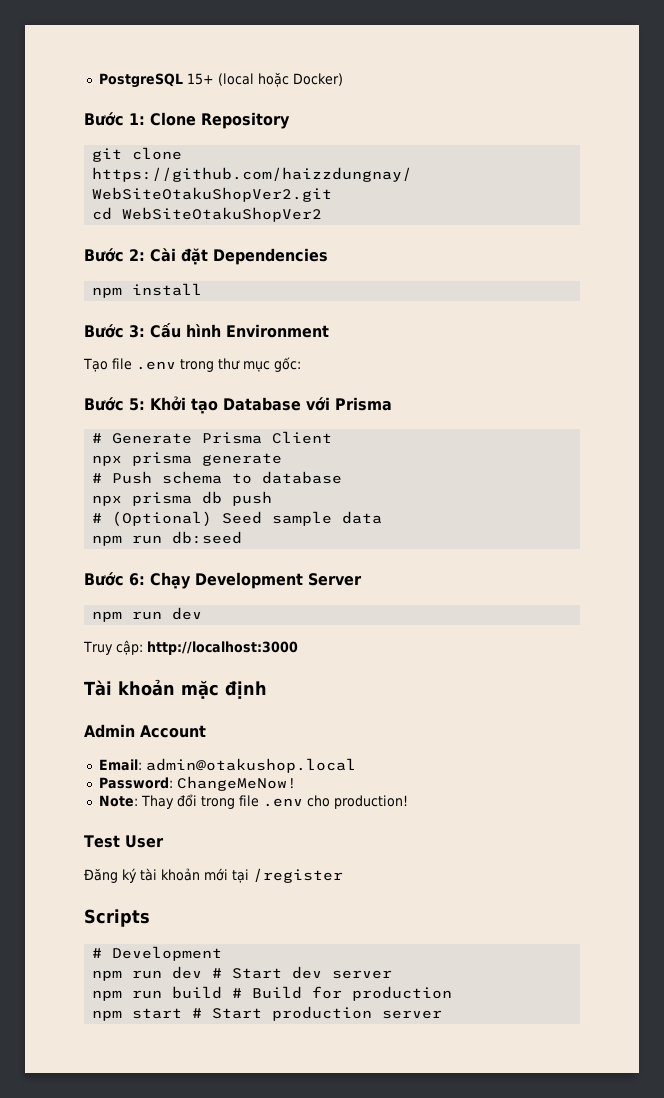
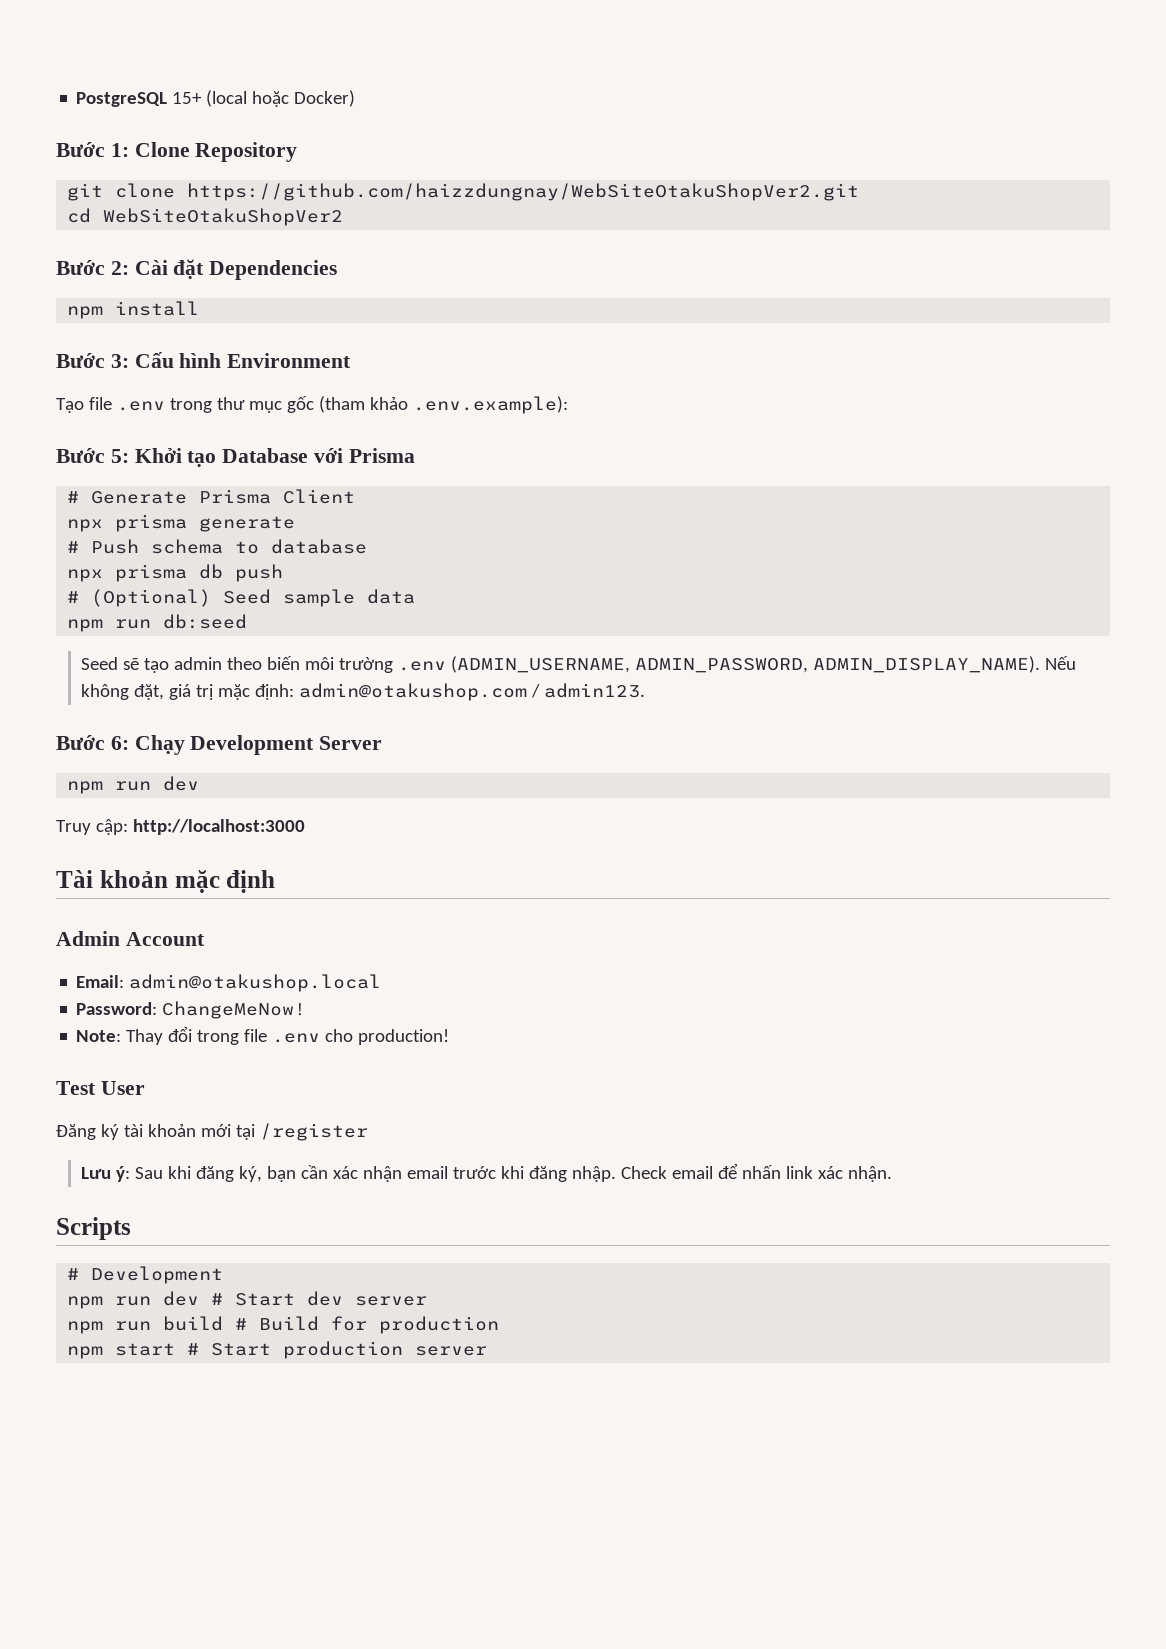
- Tạo file .env trong thư mục gốc:
+ Tạo file .env trong thư mục gốc (tham khảo .env.example):
+ Seed sẽ tạo admin theo biến môi trường .env (ADMIN_USERNAME, ADMIN_PASSWORD, ADMIN_DISPLAY_NAME). Nếu không đặt, giá trị mặc định: admin@otakushop.com / admin123.
+ Lưu ý: Sau khi đăng ký, bạn cần xác nhận email trước khi đăng nhập. Check email để nhấn link xác nhận.

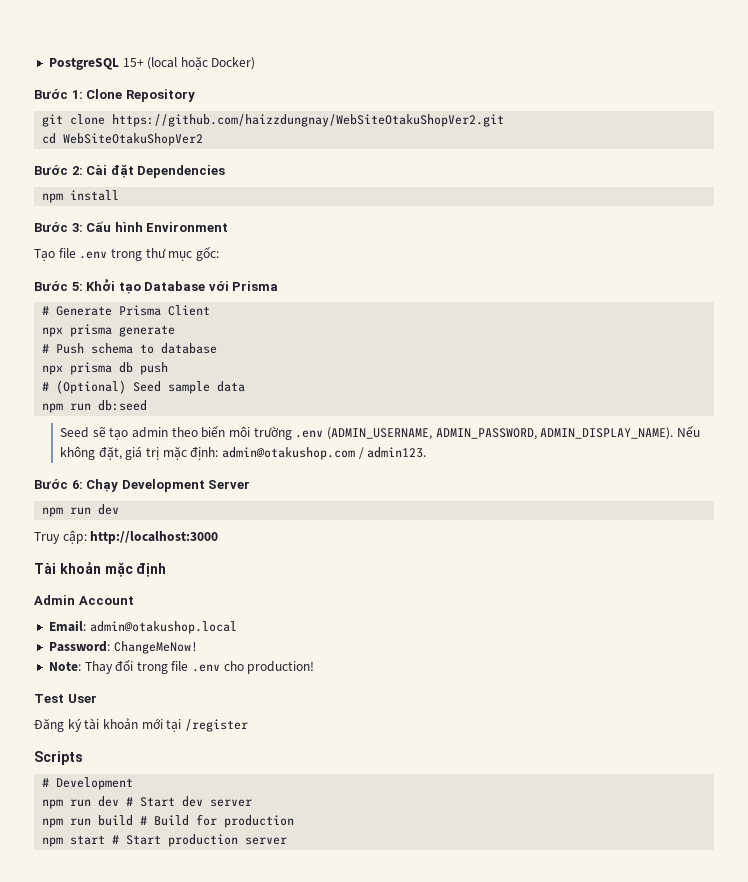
- Tạo file .env trong thư mục gốc (tham khảo .env.example):
+ Tạo file .env trong thư mục gốc:
- Lưu ý: Sau khi đăng ký, bạn cần xác nhận email trước khi đăng nhập. Check email để nhấn link xác nhận.

